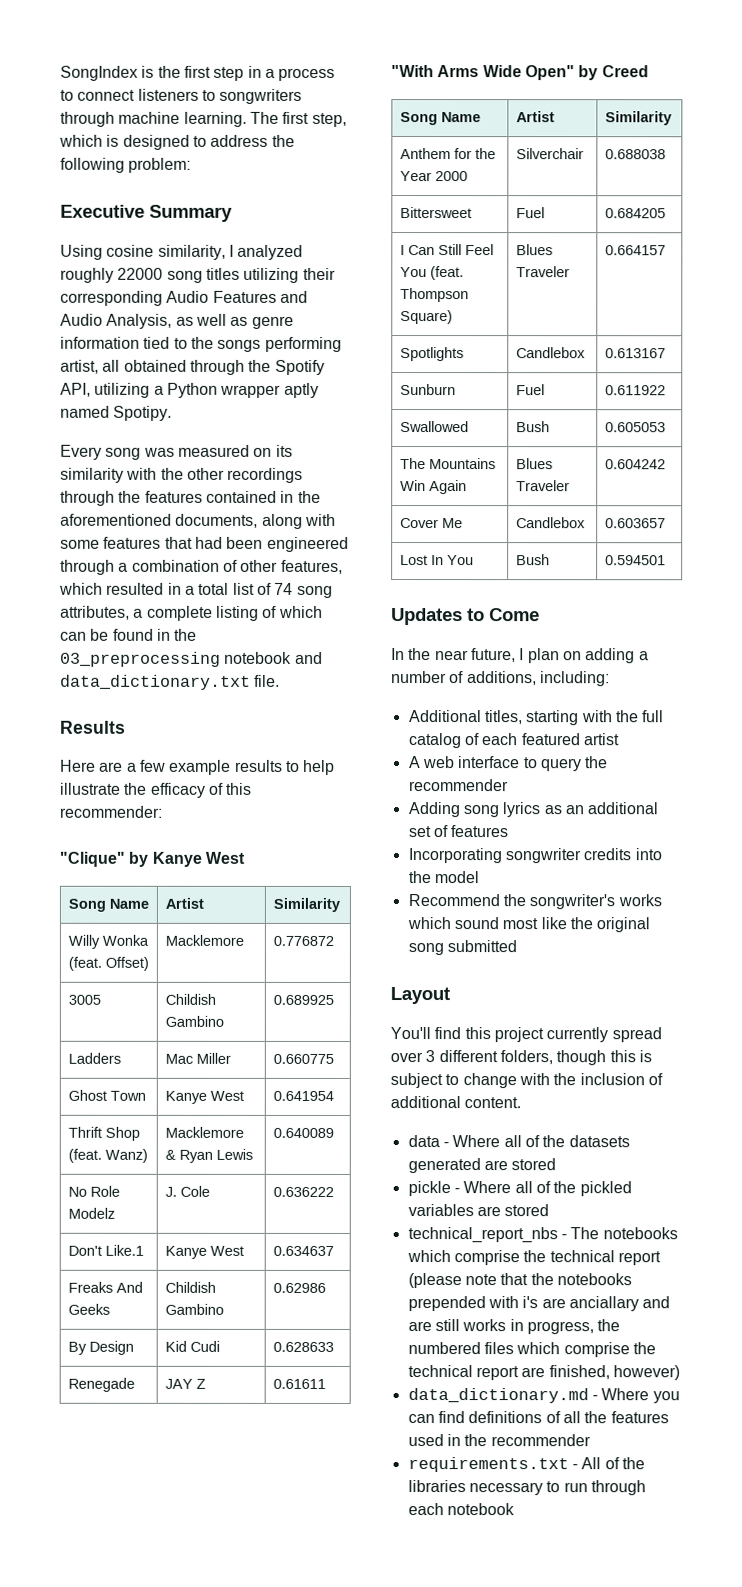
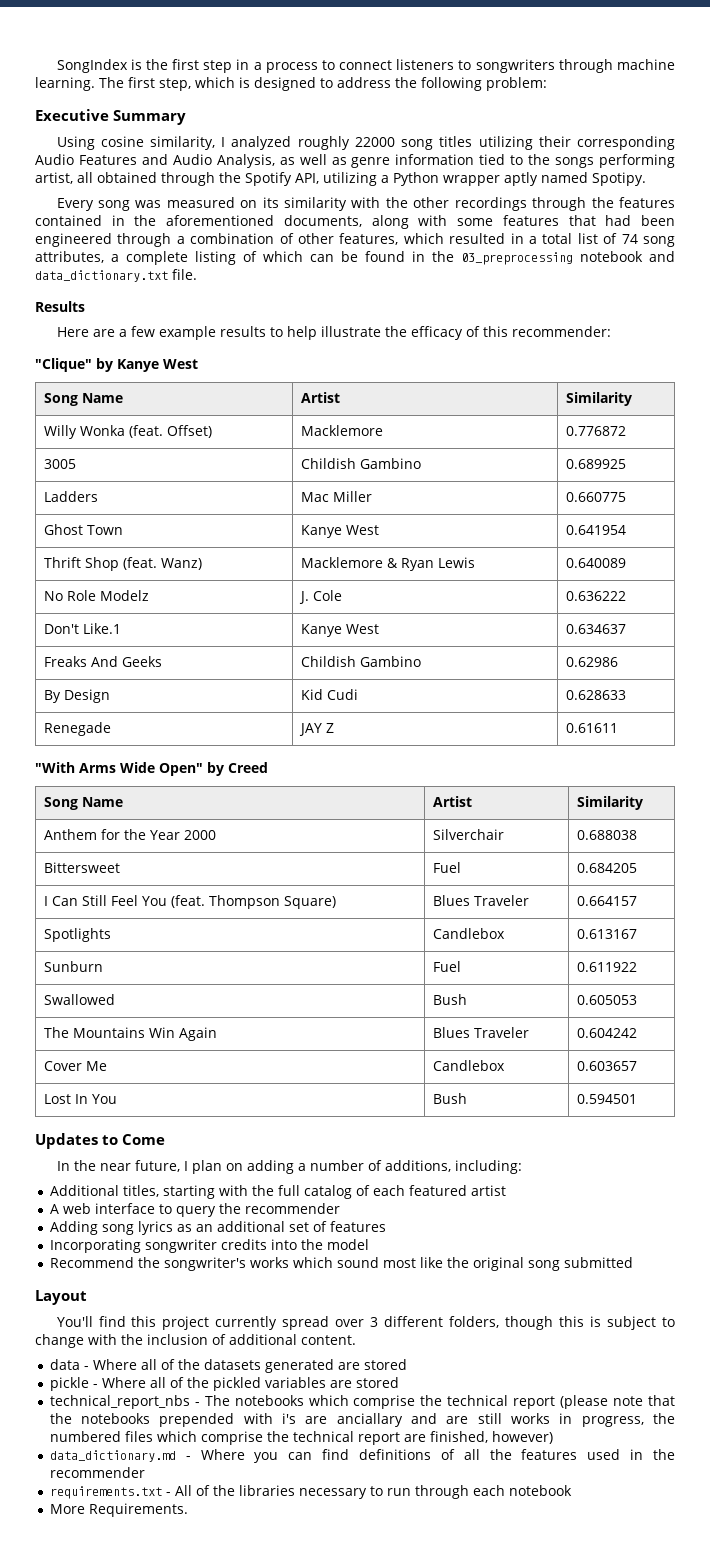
+ More Requirements.

